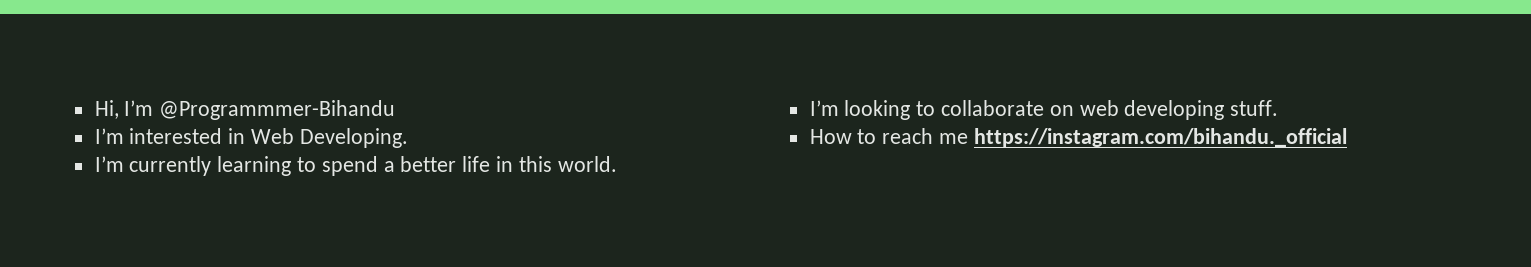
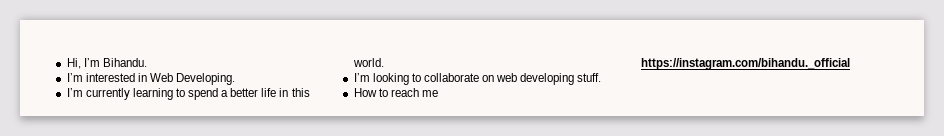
- Hi, I’m @Programmmer-Bihandu
+ Hi, I’m Bihandu.

